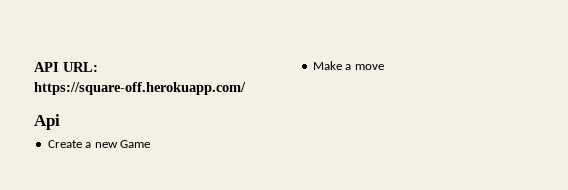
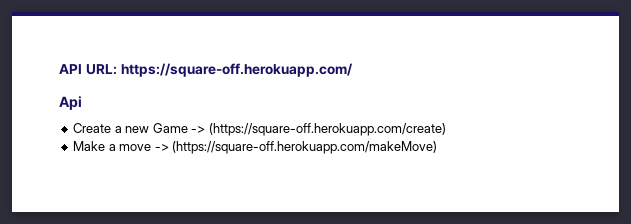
- Create a new Game
+ Create a new Game -> (https://square-off.herokuapp.com/create)
- Make a move
+ Make a move -> (https://square-off.herokuapp.com/makeMove)

